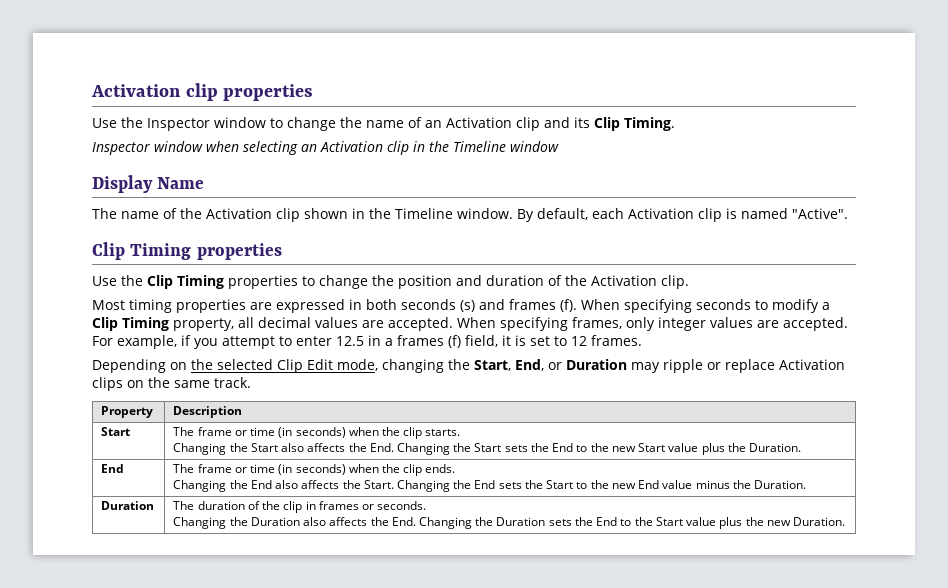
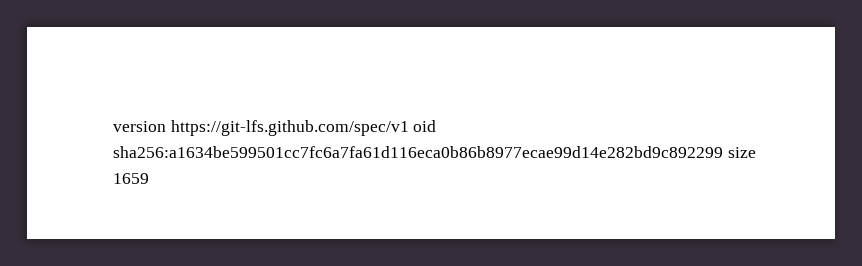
- Activation clip properties
- Use the Inspector window to change the name of an Activation clip and its Clip Timing.
- Inspector window when selecting an Activation clip in the Timeline window
- Display Name
- The name of the Activation clip shown in the Timeline window. By default, each Activation clip is named "Active".
- Clip Timing properties
- Use the Clip Timing properties to change the position and duration of the Activation clip.
- Most timing properties are expressed in both seconds (s) and frames (f). When specifying seconds to modify a Clip Timing property, all decimal values are accepted. When specifying frames, only integer values are accepted. For example, if you attempt to enter 12.5 in a frames (f) field, it is set to 12 frames.
- Depending on the selected Clip Edit mode, changing the Start, End, or Duration may ripple or replace Activation clips on the same track.
- Property | Description
- Start | The frame or time (in seconds) when the clip starts.
- Changing the Start also affects the End. Changing the Start sets the End to the new Start value plus the Duration.
- End | The frame or time (in seconds) when the clip ends.
- Changing the End also affects the Start. Changing the End sets the Start to the new End value minus the Duration.
- Duration | The duration of the clip in frames or seconds.
- Changing the Duration also affects the End. Changing the Duration sets the End to the Start value plus the new Duration.
+ version https://git-lfs.github.com/spec/v1 oid sha256:a1634be599501cc7fc6a7fa61d116eca0b86b8977ecae99d14e282bd9c892299 size 1659

